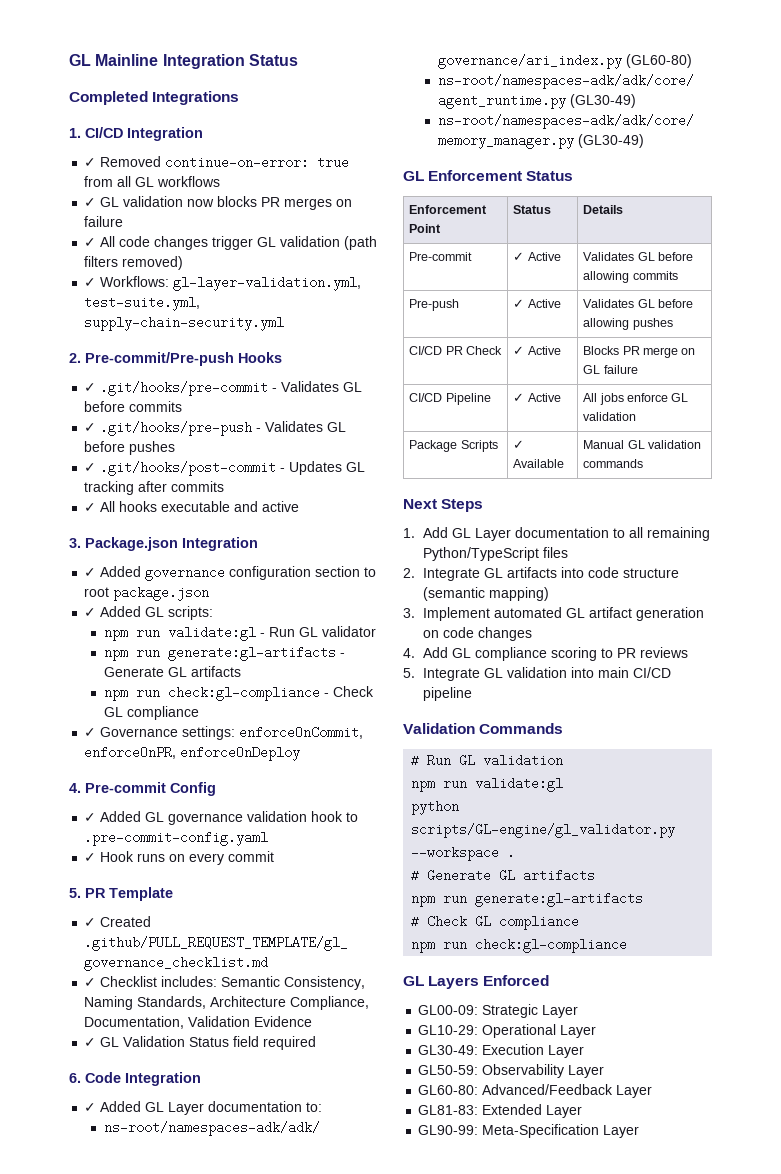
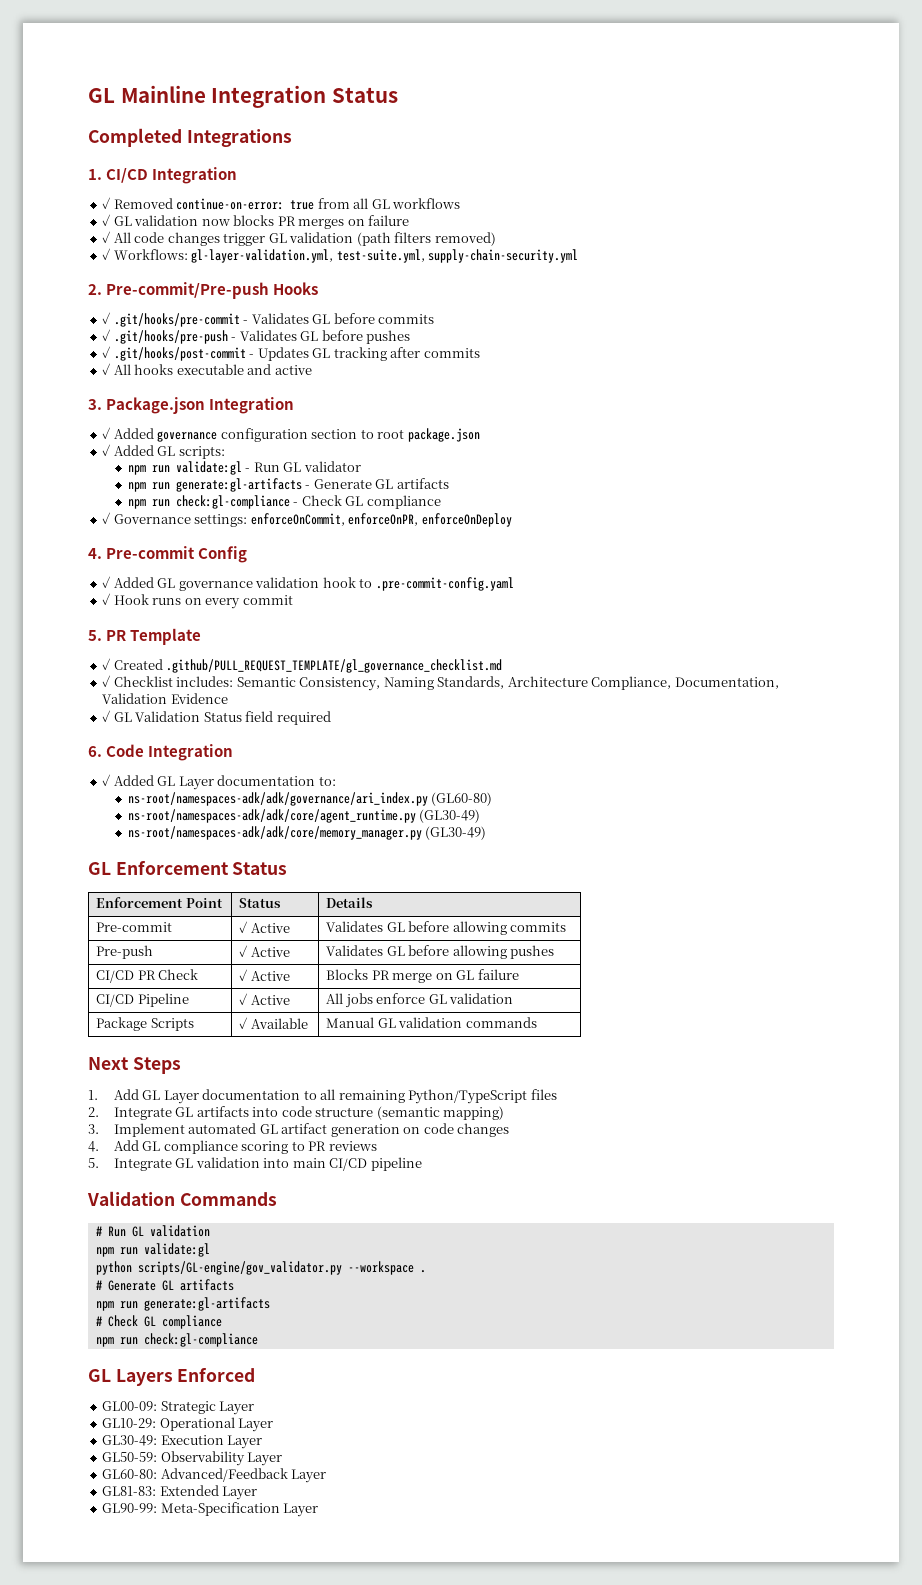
- python scripts/GL-engine/gl_validator.py --workspace .
+ python scripts/GL-engine/gov_validator.py --workspace .

